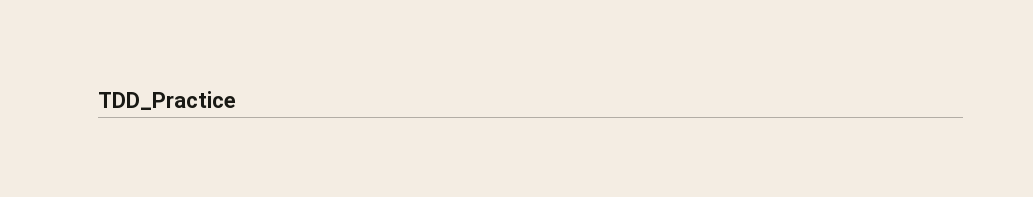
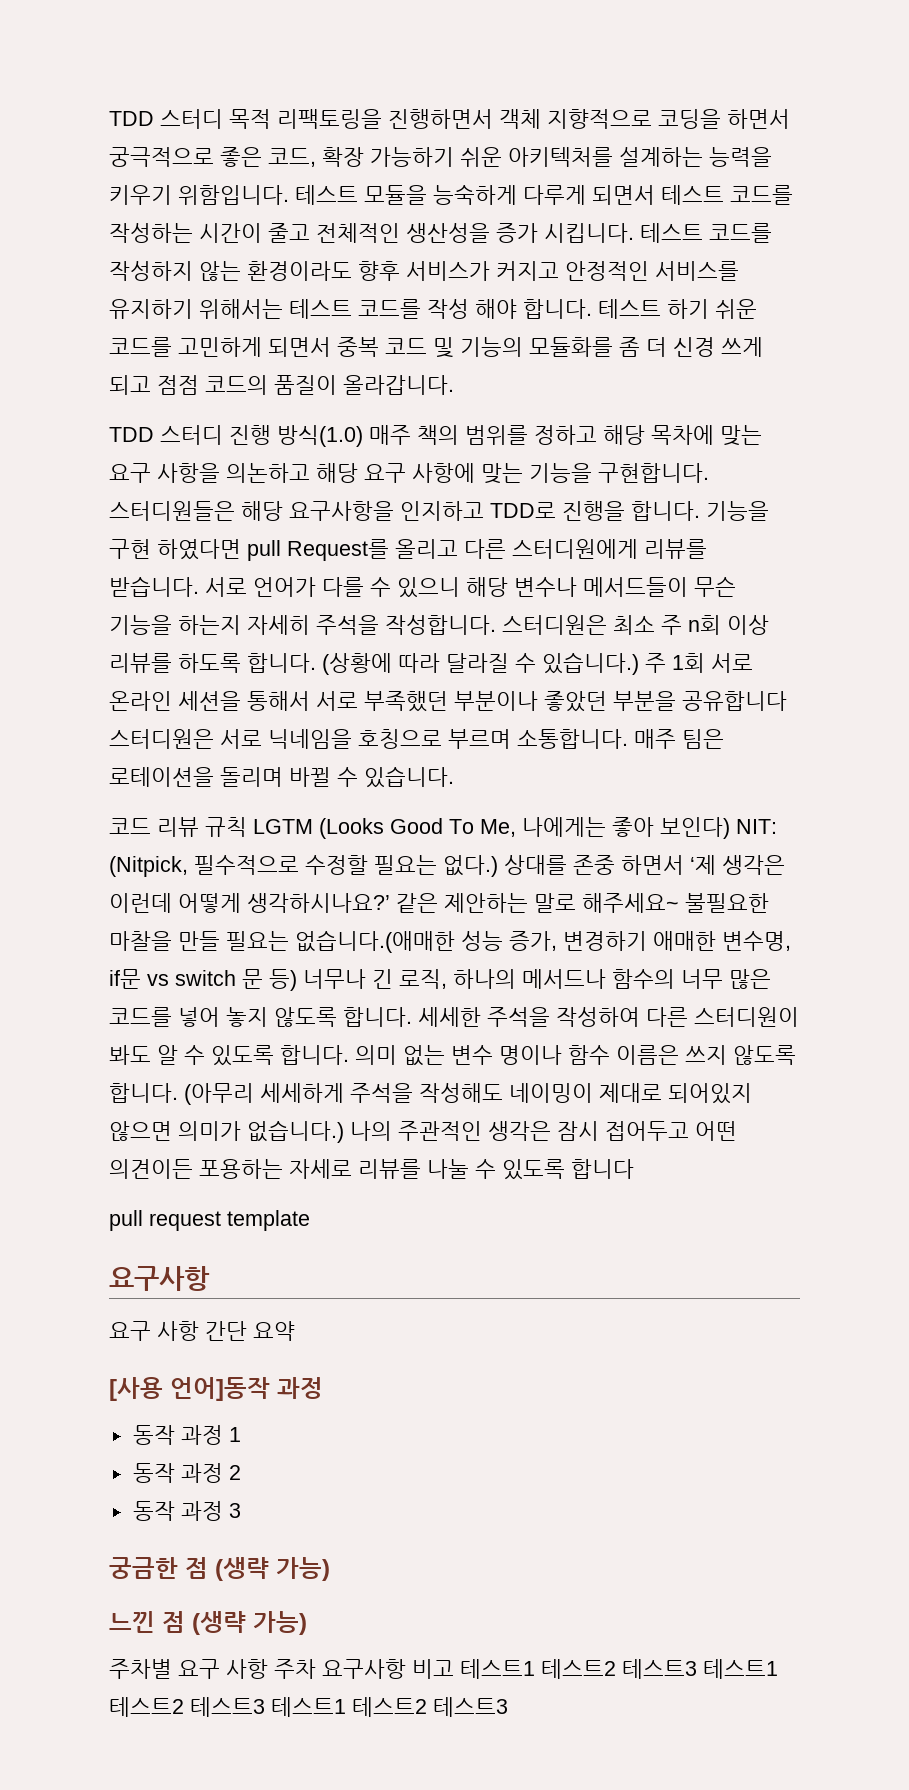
- TDD_Practice
+ TDD 스터디 목적 리팩토링을 진행하면서 객체 지향적으로 코딩을 하면서 궁극적으로 좋은 코드, 확장 가능하기 쉬운 아키텍처를 설계하는 능력을 키우기 위함입니다. 테스트 모듈을 능숙하게 다루게 되면서 테스트 코드를 작성하는 시간이 줄고 전체적인 생산성을 증가 시킵니다. 테스트 코드를 작성하지 않는 환경이라도 향후 서비스가 커지고 안정적인 서비스를 유지하기 위해서는 테스트 코드를 작성 해야 합니다. 테스트 하기 쉬운 코드를 고민하게 되면서 중복 코드 및 기능의 모듈화를 좀 더 신경 쓰게 되고 점점 코드의 품질이 올라갑니다.
+ TDD 스터디 진행 방식(1.0) 매주 책의 범위를 정하고 해당 목차에 맞는 요구 사항을 의논하고 해당 요구 사항에 맞는 기능을 구현합니다. 스터디원들은 해당 요구사항을 인지하고 TDD로 진행을 합니다. 기능을 구현 하였다면 pull Request를 올리고 다른 스터디원에게 리뷰를 받습니다. 서로 언어가 다를 수 있으니 해당 변수나 메서드들이 무슨 기능을 하는지 자세히 주석을 작성합니다. 스터디원은 최소 주 n회 이상 리뷰를 하도록 합니다. (상황에 따라 달라질 수 있습니다.) 주 1회 서로 온라인 세션을 통해서 서로 부족했던 부분이나 좋았던 부분을 공유합니다 스터디원은 서로 닉네임을 호칭으로 부르며 소통합니다. 매주 팀은 로테이션을 돌리며 바뀔 수 있습니다.
+ 코드 리뷰 규칙 LGTM (Looks Good To Me, 나에게는 좋아 보인다) NIT: (Nitpick, 필수적으로 수정할 필요는 없다.) 상대를 존중 하면서 ‘제 생각은 이런데 어떻게 생각하시나요?’ 같은 제안하는 말로 해주세요~ 불필요한 마찰을 만들 필요는 없습니다.(애매한 성능 증가, 변경하기 애매한 변수명, if문 vs switch 문 등) 너무나 긴 로직, 하나의 메서드나 함수의 너무 많은 코드를 넣어 놓지 않도록 합니다. 세세한 주석을 작성하여 다른 스터디원이 봐도 알 수 있도록 합니다. 의미 없는 변수 명이나 함수 이름은 쓰지 않도록 합니다. (아무리 세세하게 주석을 작성해도 네이밍이 제대로 되어있지 않으면 의미가 없습니다.) 나의 주관적인 생각은 잠시 접어두고 어떤 의견이든 포용하는 자세로 리뷰를 나눌 수 있도록 합니다
+ pull request template
+ 요구사항
+ 요구 사항 간단 요약
+ [사용 언어]동작 과정
+ 동작 과정 1
+ 동작 과정 2
+ 동작 과정 3
+ 궁금한 점 (생략 가능)
+ 느낀 점 (생략 가능)
+ 주차별 요구 사항 주차 요구사항 비고 테스트1 테스트2 테스트3 테스트1 테스트2 테스트3 테스트1 테스트2 테스트3

